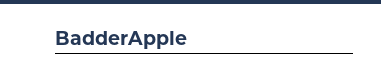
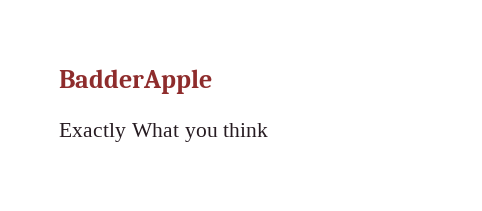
+ Exactly What you think

